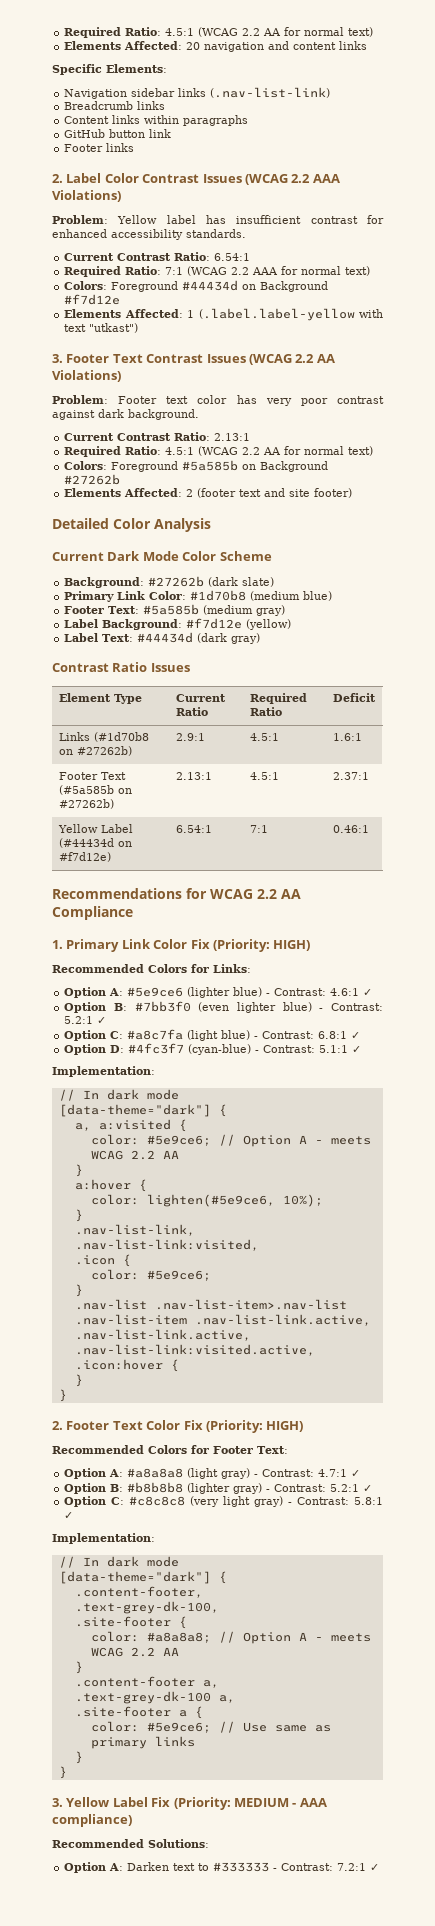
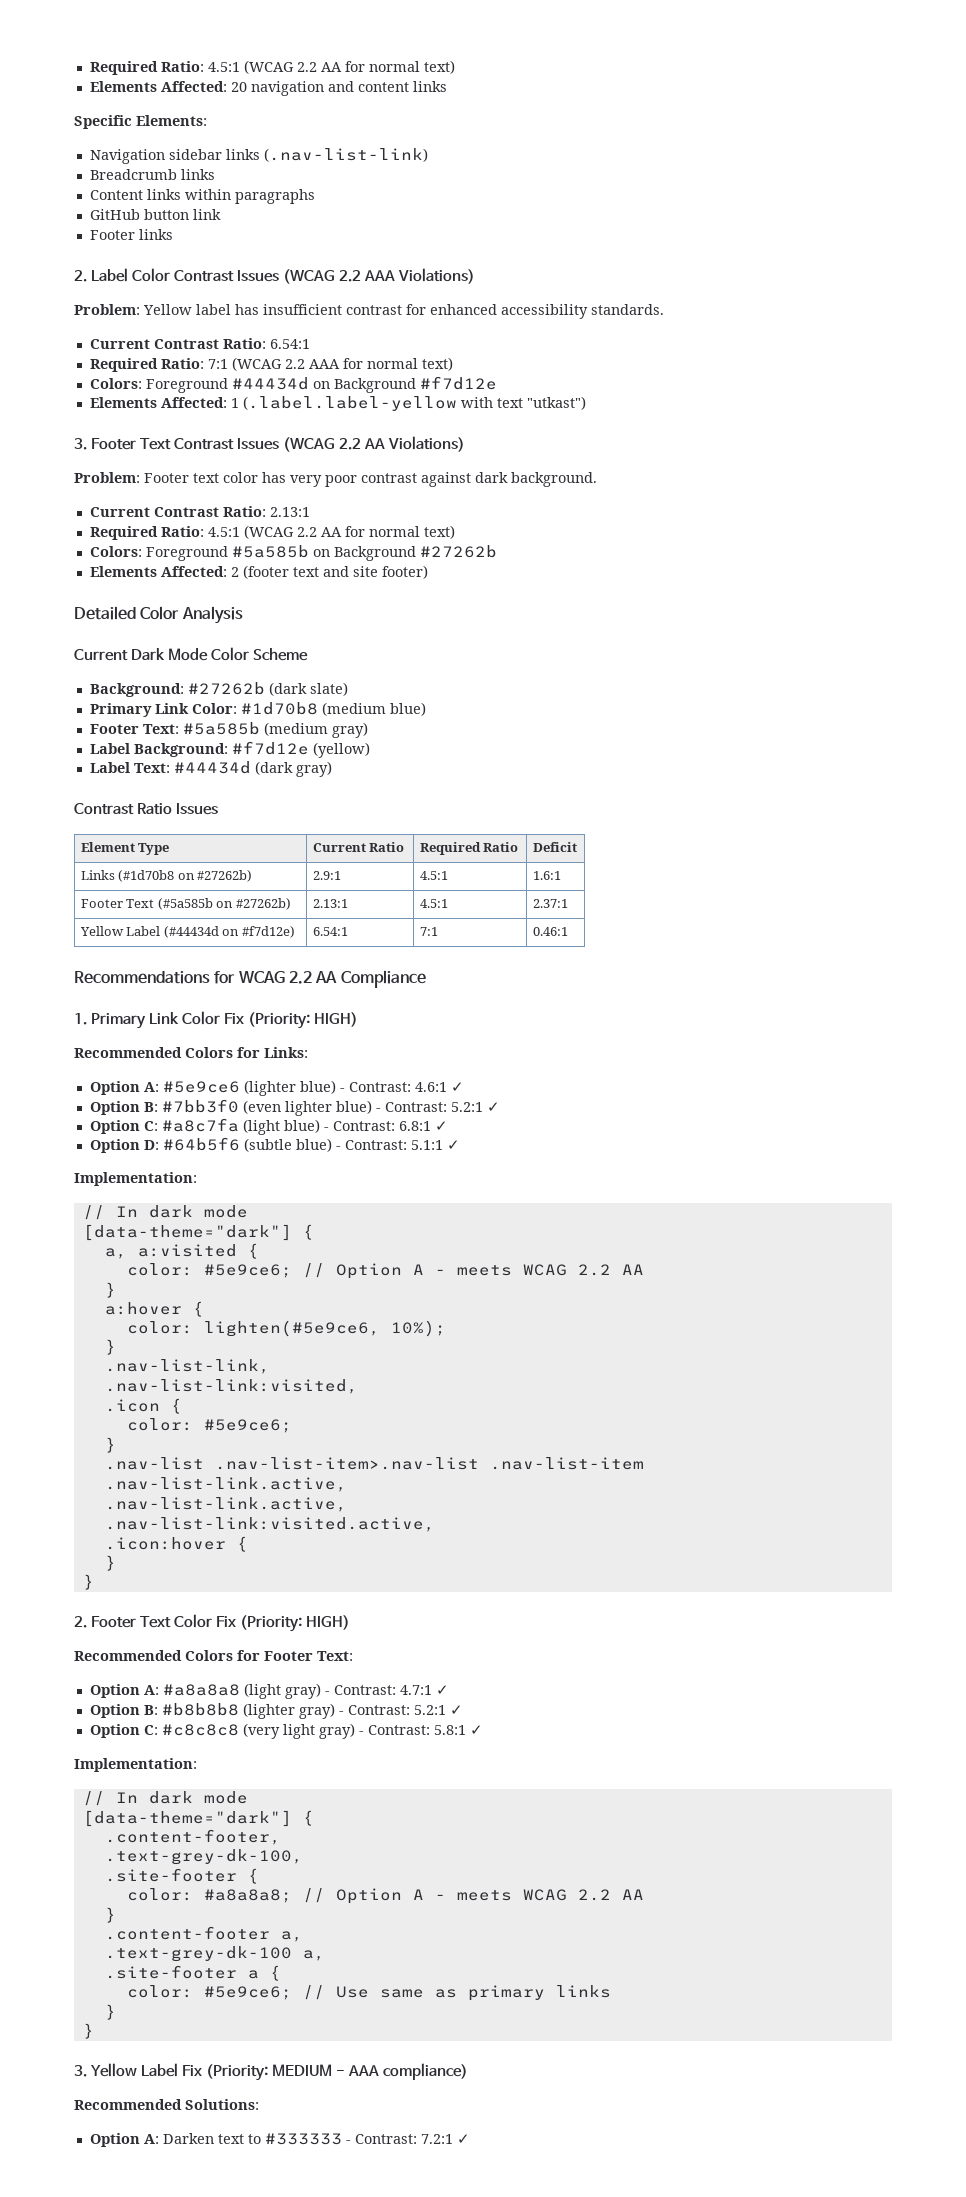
- Option D: #4fc3f7 (cyan-blue) - Contrast: 5.1:1 ✓
+ Option D: #64b5f6 (subtle blue) - Contrast: 5.1:1 ✓

